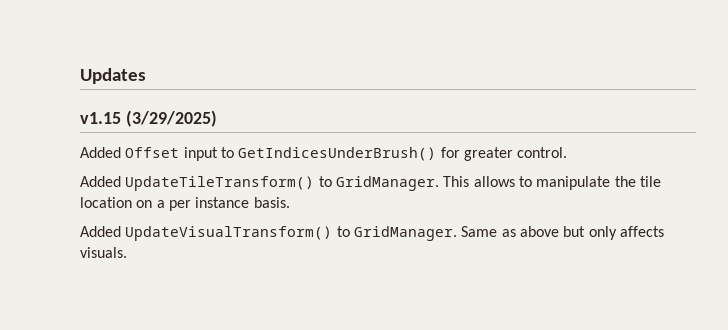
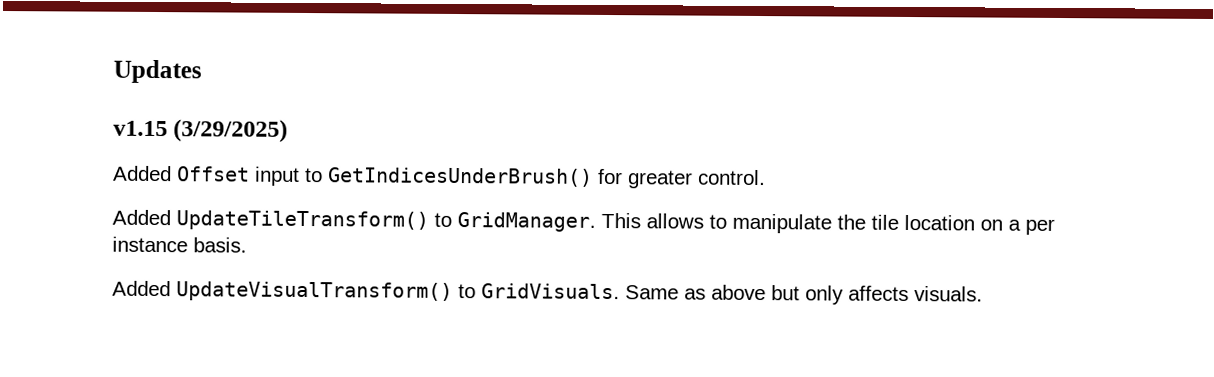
- Added UpdateVisualTransform() to GridManager.
+ Added UpdateVisualTransform() to GridVisuals.

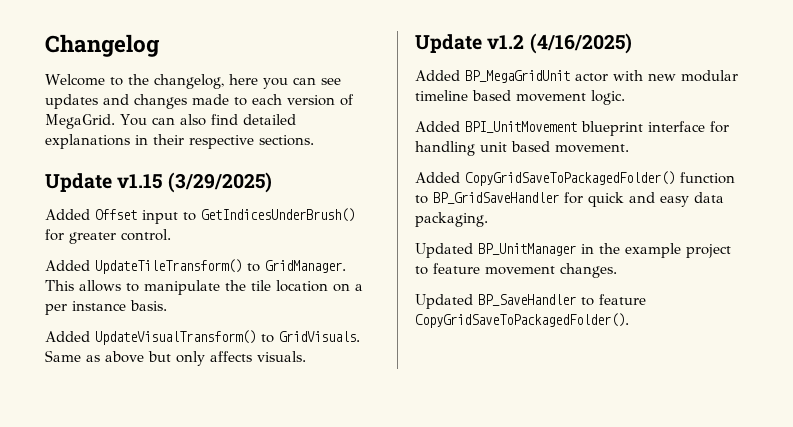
- Updates
- v1.15 (3/29/2025)
+ Changelog
+ Welcome to the changelog, here you can see updates and changes made to each version of MegaGrid. You can also find detailed explanations in their respective sections.
+ Update v1.15 (3/29/2025)
+ Update v1.2 (4/16/2025)
+ Added BP_MegaGridUnit actor with new modular timeline based movement logic.
+ Added BPI_UnitMovement blueprint interface for handling unit based movement.
+ Added CopyGridSaveToPackagedFolder() function to BP_GridSaveHandler for quick and easy data packaging.
+ Updated BP_UnitManager in the example project to feature movement changes.
+ Updated BP_SaveHandler to feature CopyGridSaveToPackagedFolder().

